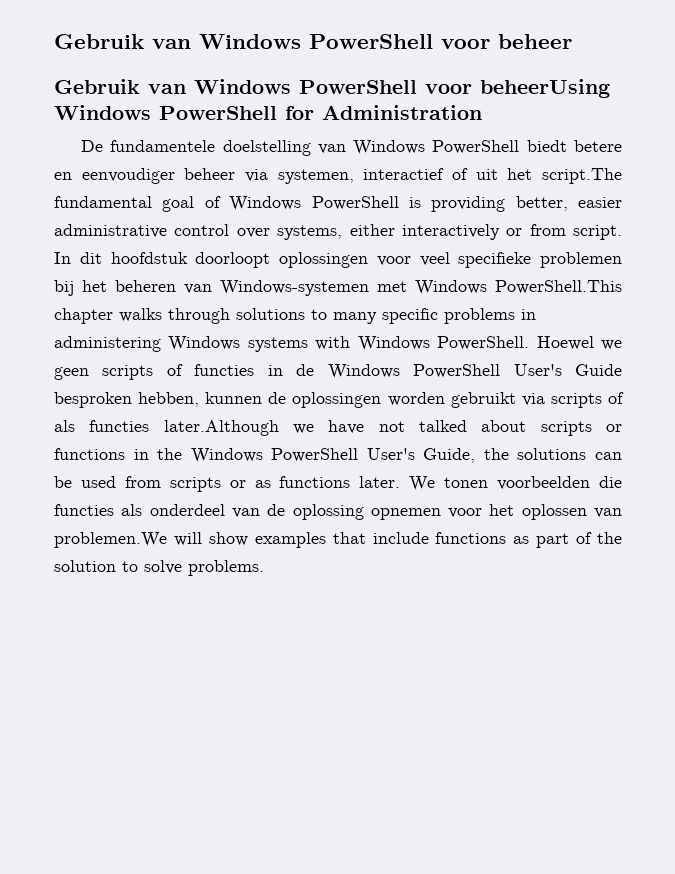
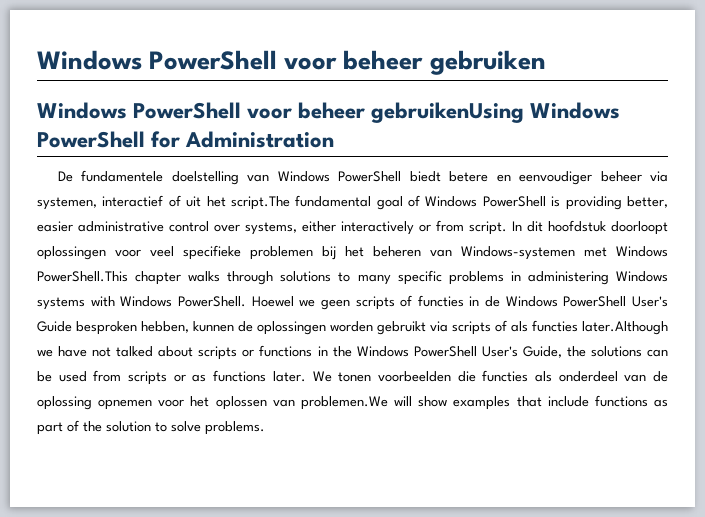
- Gebruik van Windows PowerShell voor beheer
- Gebruik van Windows PowerShell voor beheerUsing Windows PowerShell for Administration
+ Windows PowerShell voor beheer gebruiken
+ Windows PowerShell voor beheer gebruikenUsing Windows PowerShell for Administration

